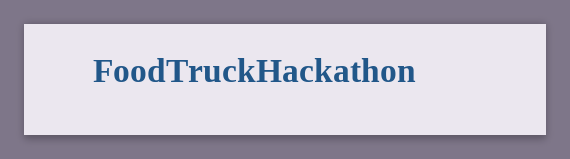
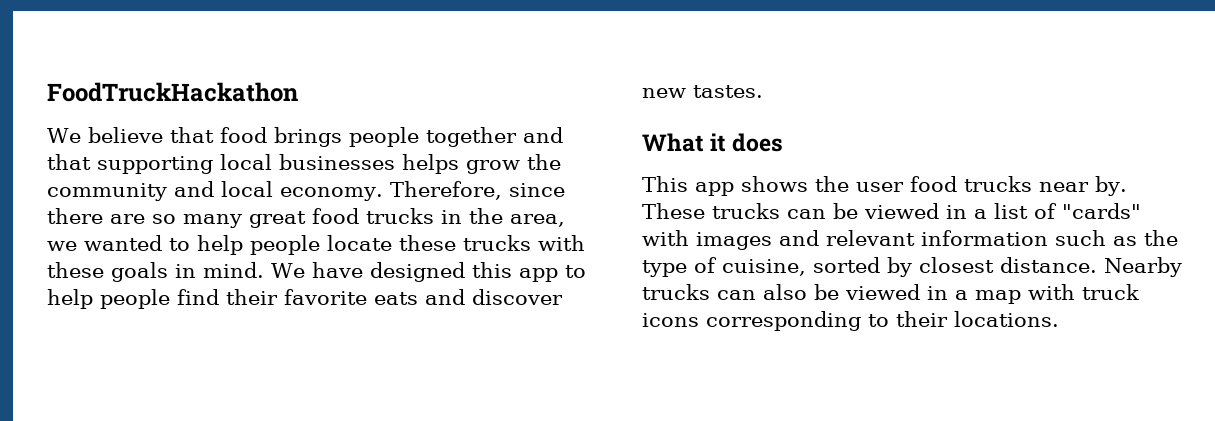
+ We believe that food brings people together and that supporting local businesses helps grow the community and local economy. Therefore, since there are so many great food trucks in the area, we wanted to help people locate these trucks with these goals in mind. We have designed this app to help people find their favorite eats and discover new tastes.
+ What it does
+ This app shows the user food trucks near by. These trucks can be viewed in a list of "cards" with images and relevant information such as the type of cuisine, sorted by closest distance. Nearby trucks can also be viewed in a map with truck icons corresponding to their locations.

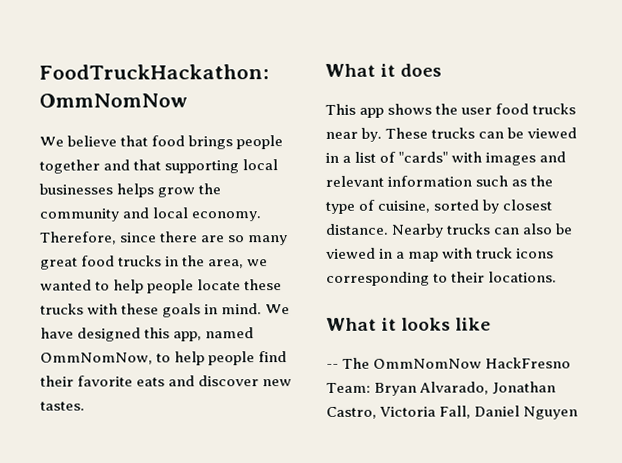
- FoodTruckHackathon
+ FoodTruckHackathon: OmmNomNow
- We have designed this app to help people find their favorite eats and discover new tastes.
+ We have designed this app, named OmmNomNow, to help people find their favorite eats and discover new tastes.
+ What it looks like
+ -- The OmmNomNow HackFresno Team: Bryan Alvarado, Jonathan Castro, Victoria Fall, Daniel Nguyen

